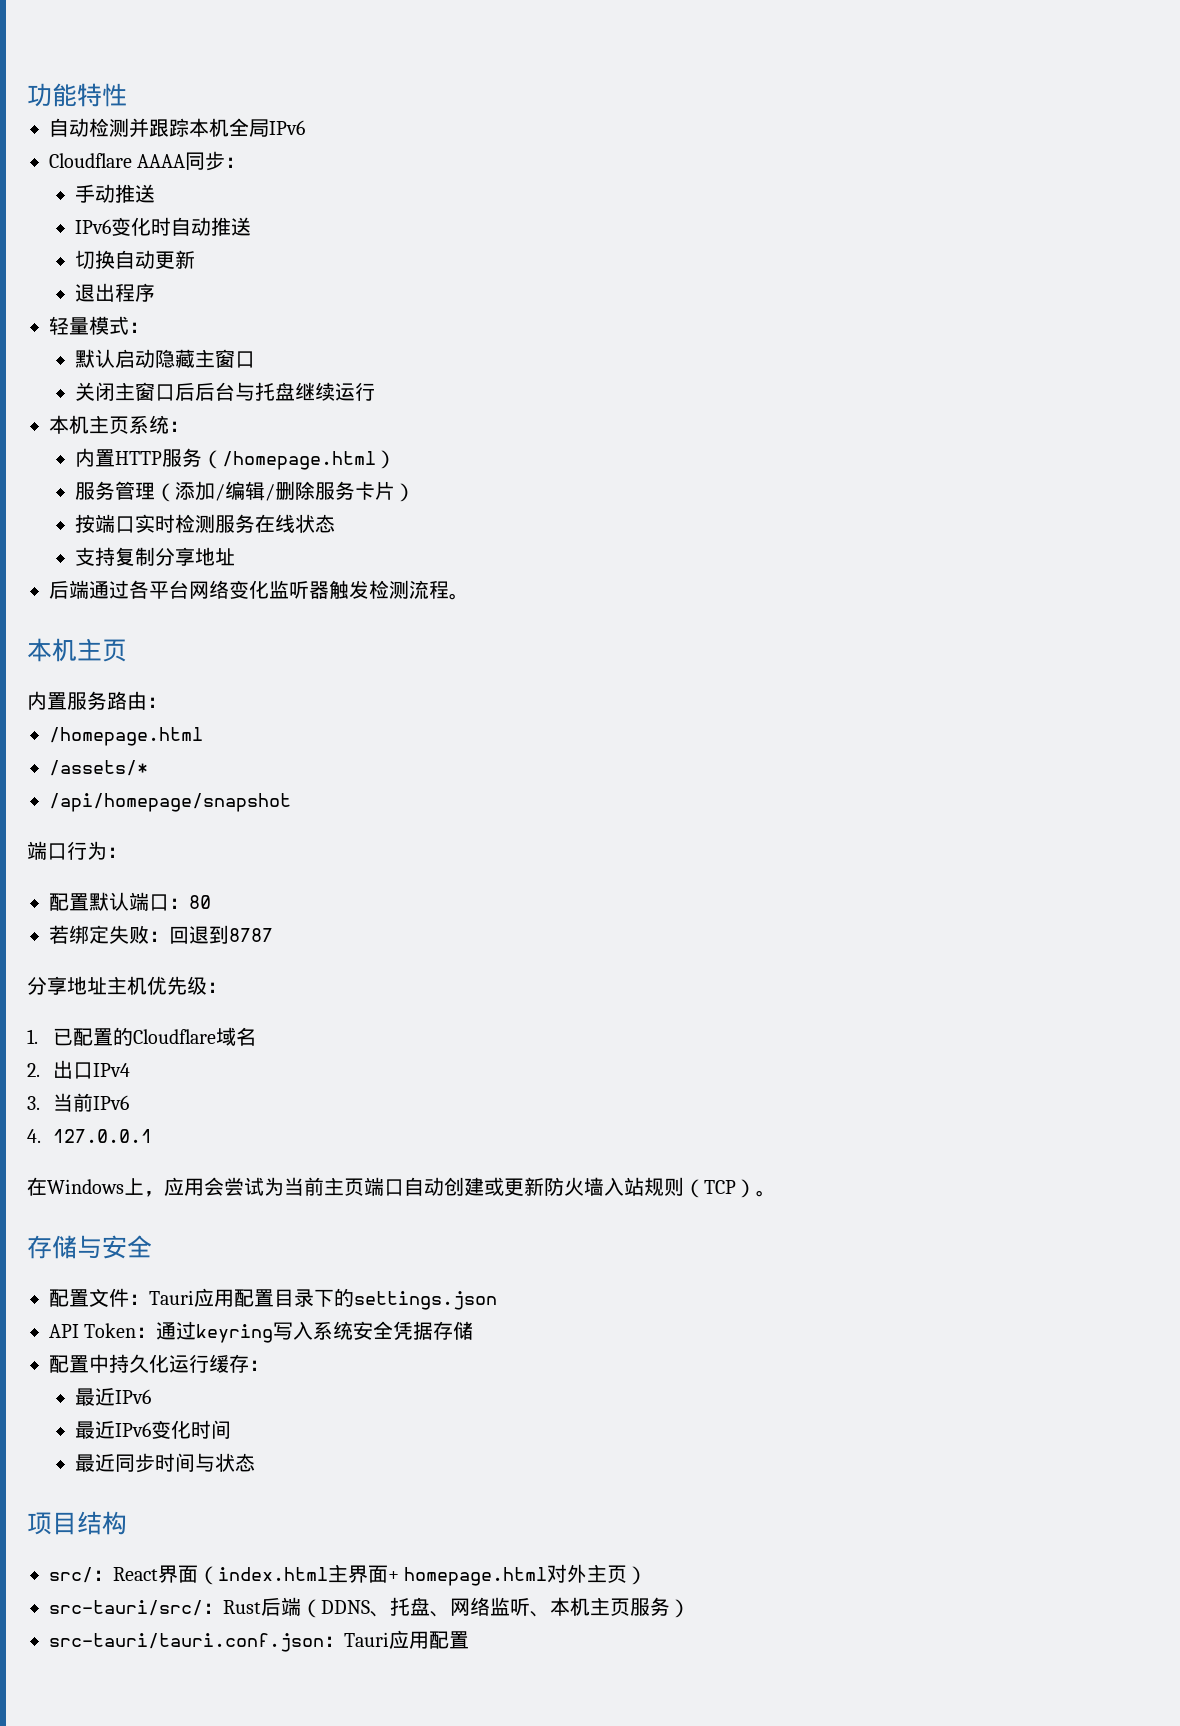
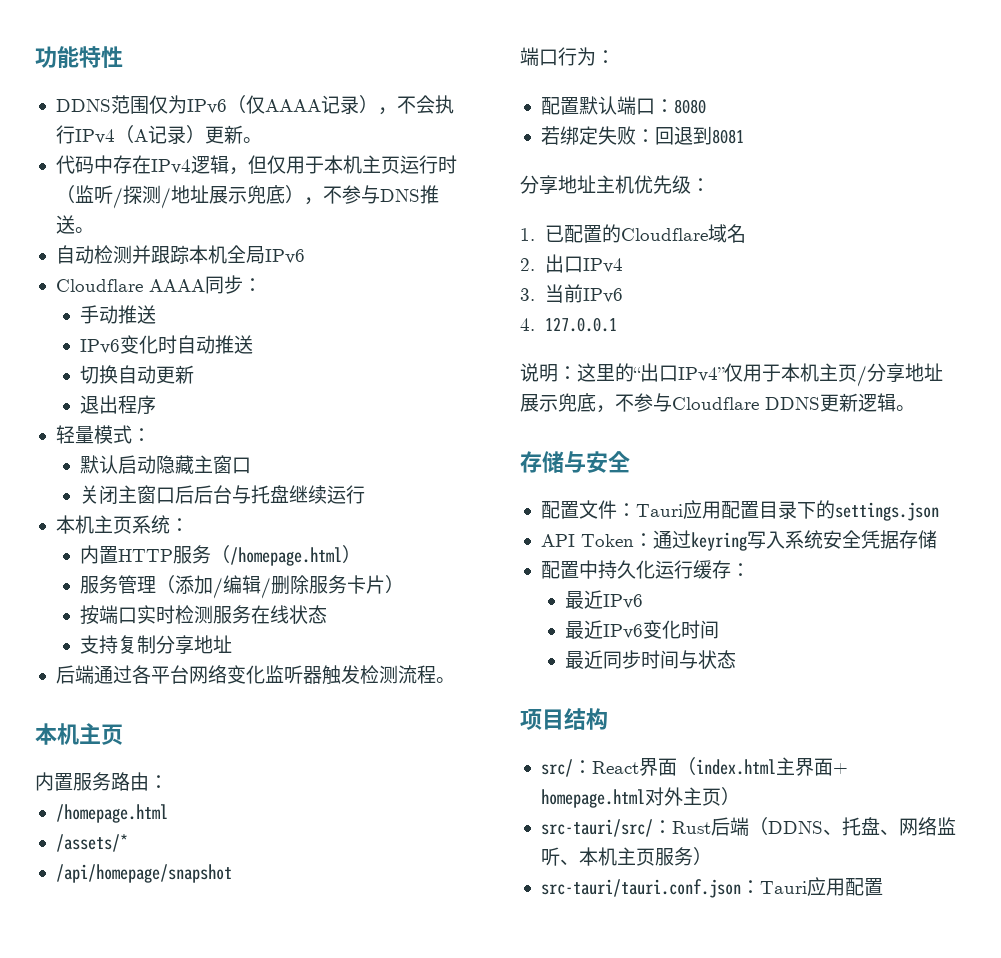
+ DDNS范围仅为IPv6（仅AAAA记录），不会执行IPv4（A记录）更新。
+ 代码中存在IPv4逻辑，但仅用于本机主页运行时（监听/探测/地址展示兜底），不参与DNS推送。
- 配置默认端口：80
+ 配置默认端口：8080
- 若绑定失败：回退到8787
+ 若绑定失败：回退到8081
- 在Windows上，应用会尝试为当前主页端口自动创建或更新防火墙入站规则（TCP）。
+ 说明：这里的“出口IPv4”仅用于本机主页/分享地址展示兜底，不参与Cloudflare DDNS更新逻辑。

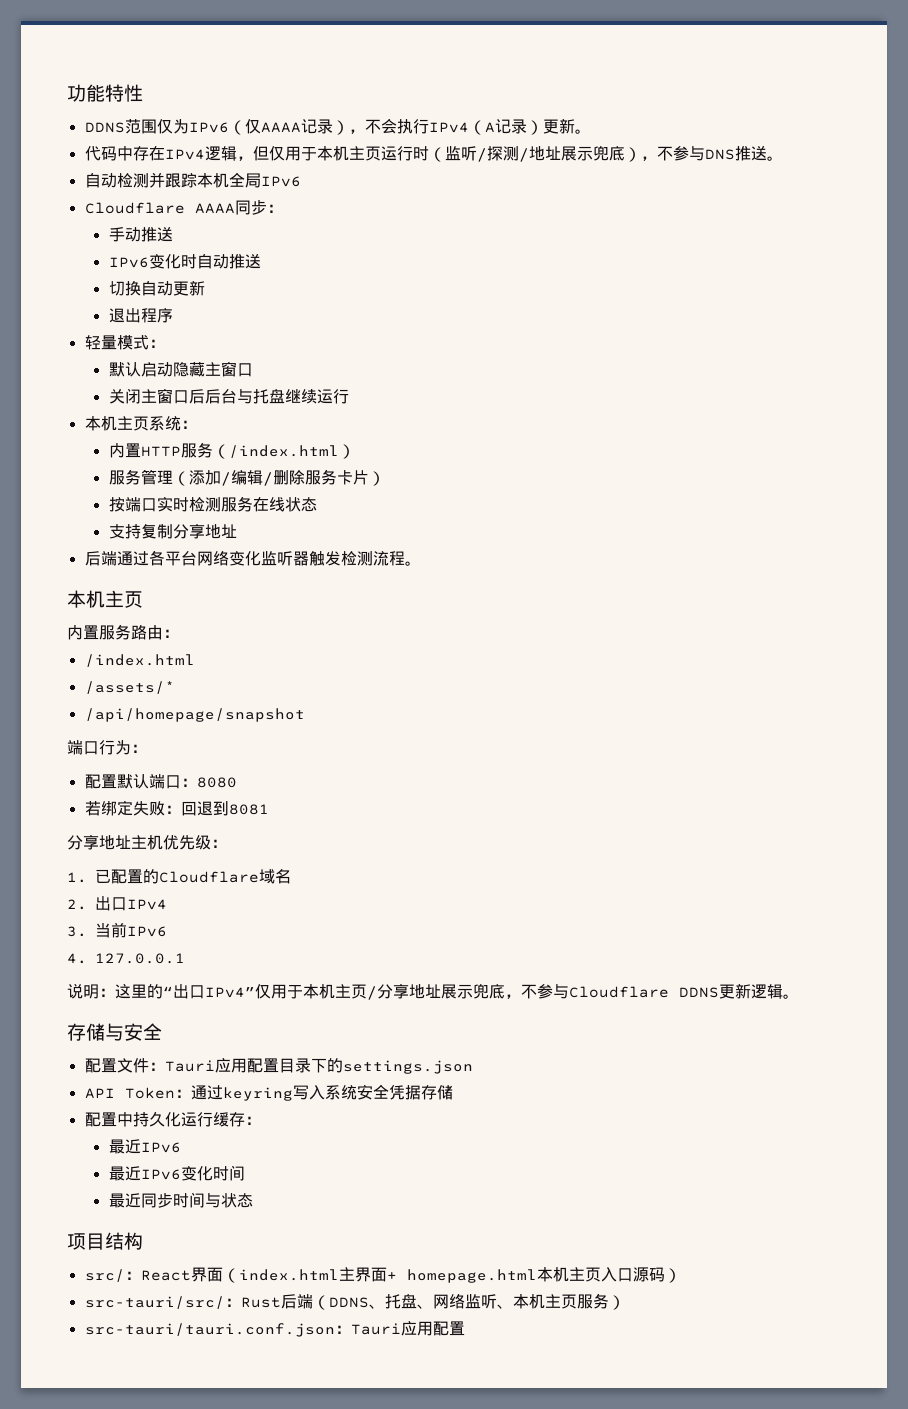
- 内置HTTP服务（/homepage.html）
+ 内置HTTP服务（/index.html）
  内置服务路由：
- /homepage.html
+ /index.html
- src/：React界面（index.html主界面+ homepage.html对外主页）
+ src/：React界面（index.html主界面+ homepage.html本机主页入口源码）

